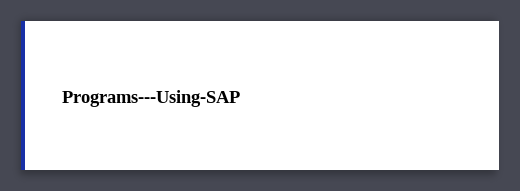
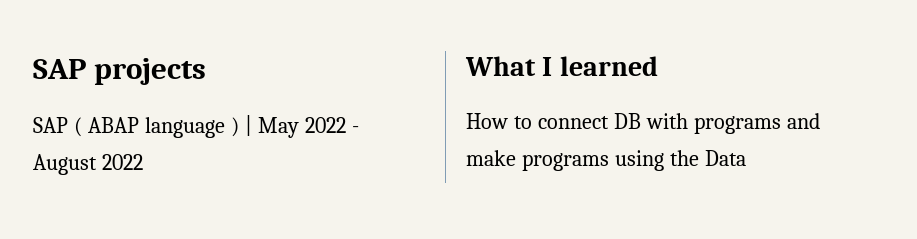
- Programs---Using-SAP
+ SAP projects
+ SAP ( ABAP language ) | May 2022 - August 2022
+ What I learned
+ How to connect DB with programs and make programs using the Data

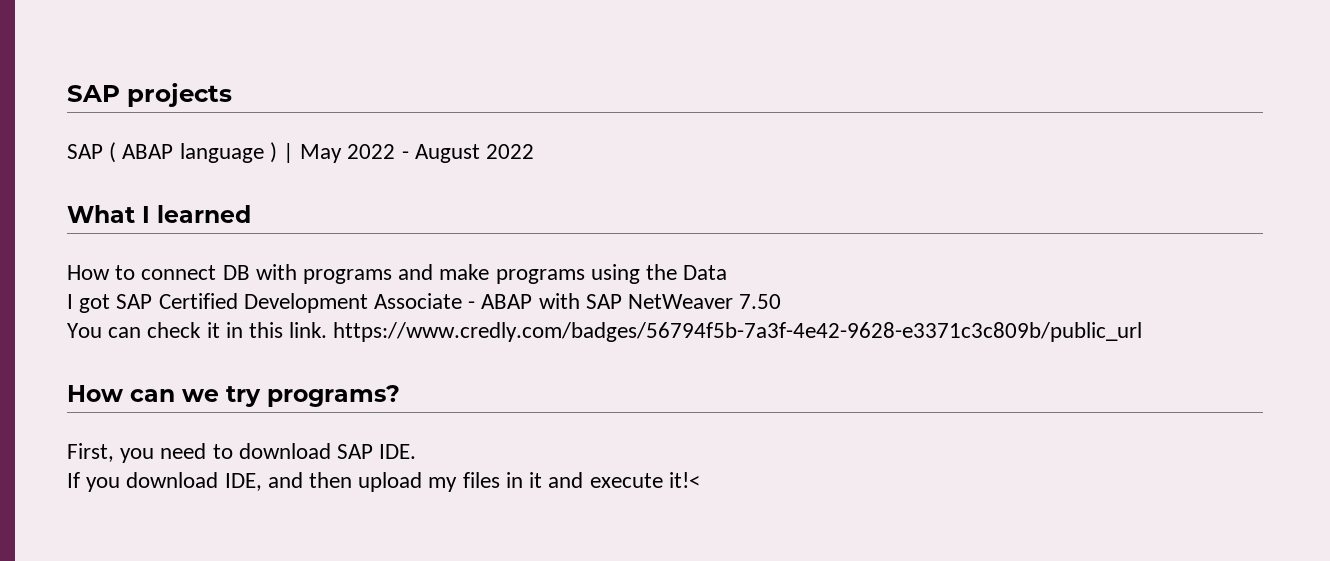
+ I got SAP Certified Development Associate - ABAP with SAP NetWeaver 7.50
+ You can check it in this link. https://www.credly.com/badges/56794f5b-7a3f-4e42-9628-e3371c3c809b/public_url
+ How can we try programs?
+ First, you need to download SAP IDE.
+ If you download IDE, and then upload my files in it and execute it!<

